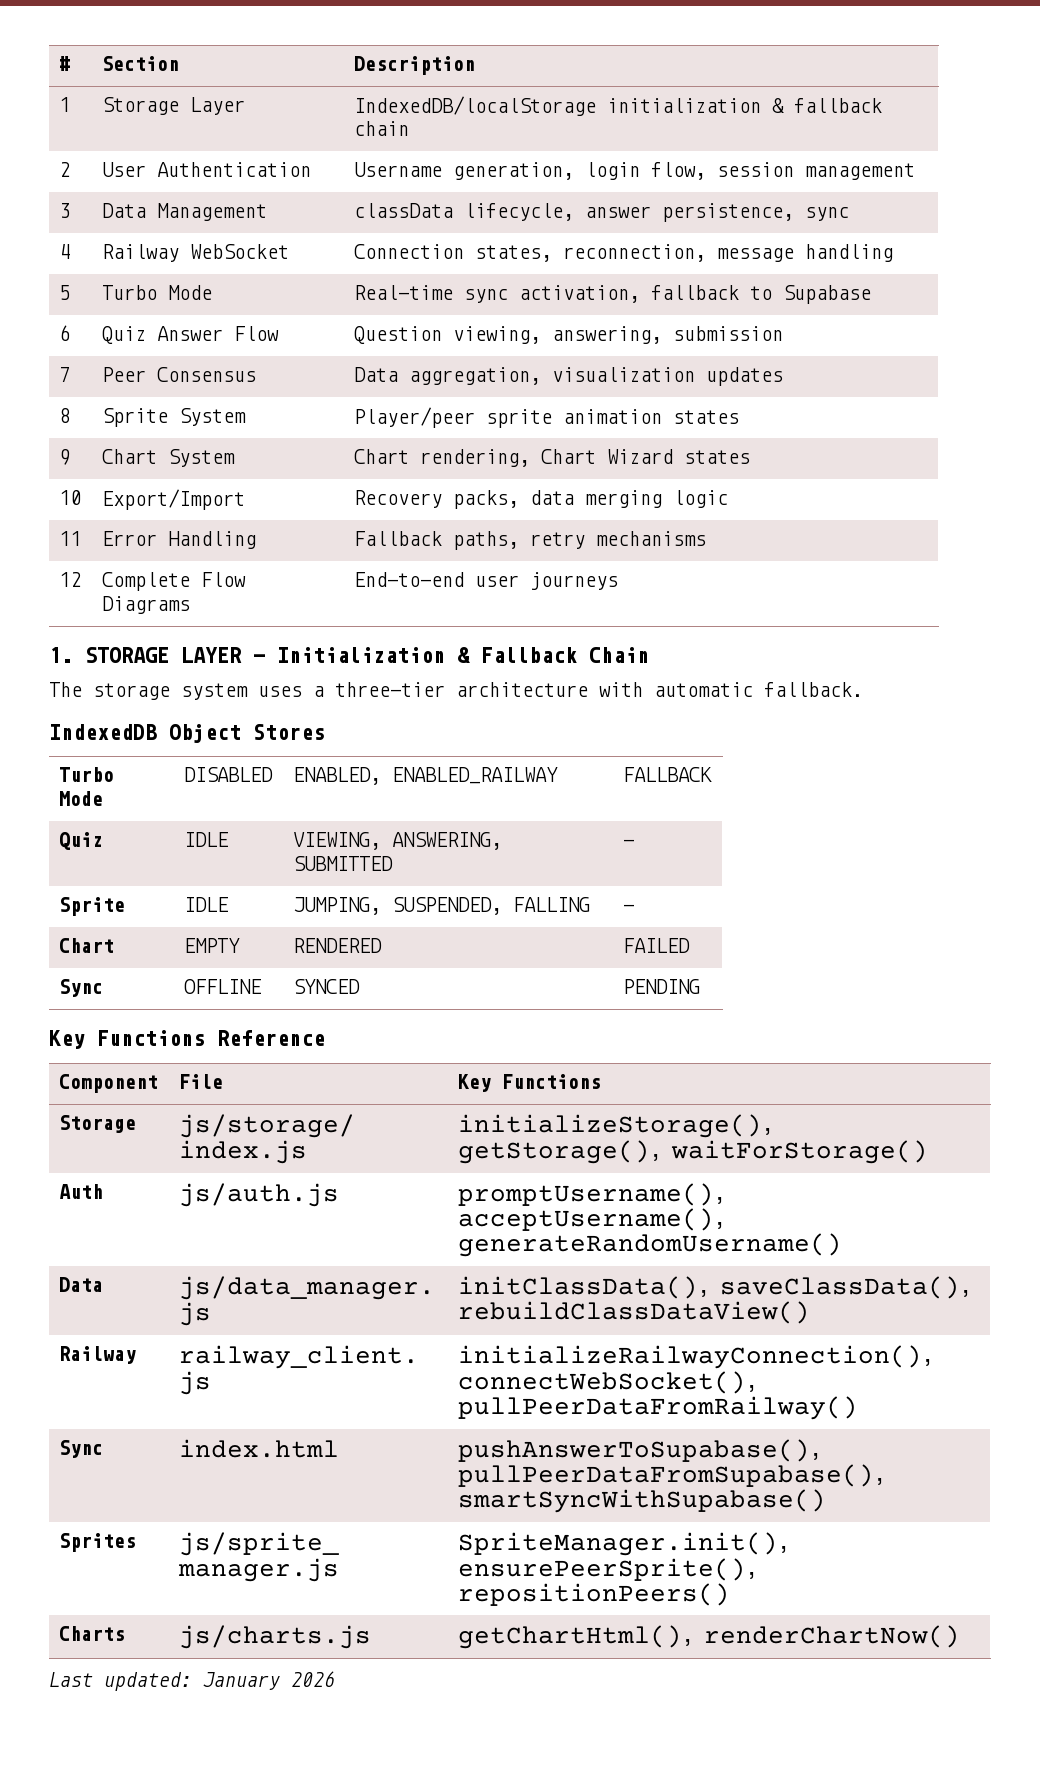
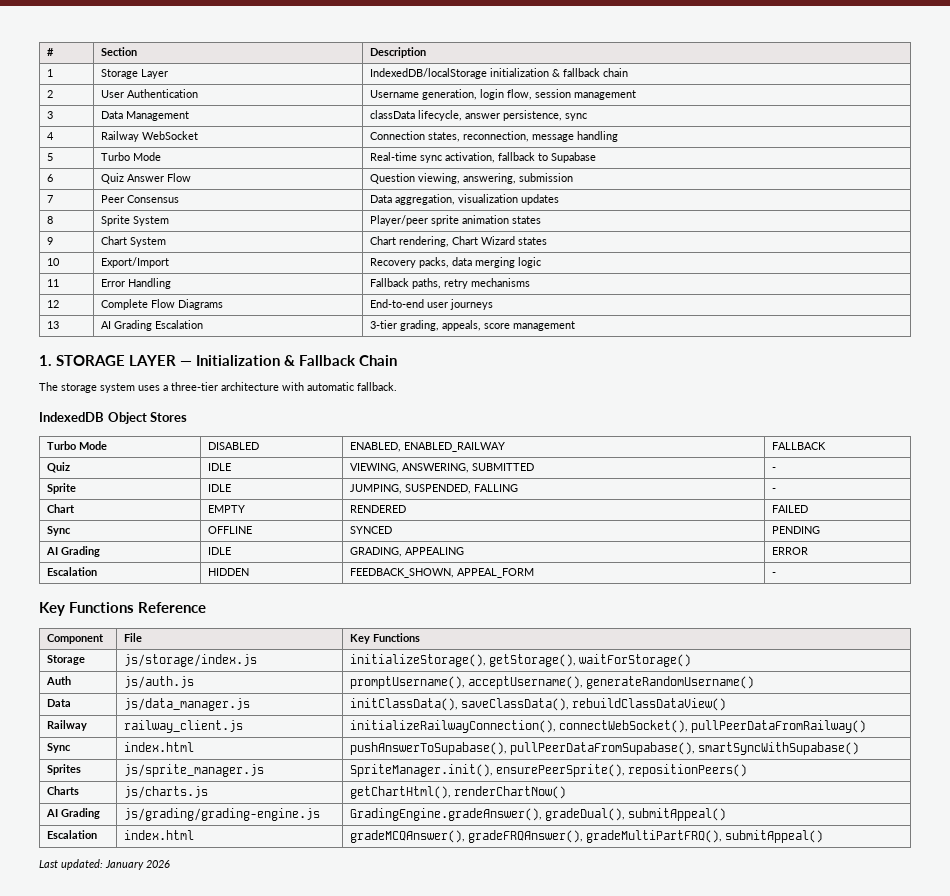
+ 13 | AI Grading Escalation | 3-tier grading, appeals, score management
+ AI Grading | IDLE | GRADING, APPEALING | ERROR
+ Escalation | HIDDEN | FEEDBACK_SHOWN, APPEAL_FORM | -
+ AI Grading | js/grading/grading-engine.js | GradingEngine.gradeAnswer(), gradeDual(), submitAppeal()
+ Escalation | index.html | gradeMCQAnswer(), gradeFRQAnswer(), gradeMultiPartFRQ(), submitAppeal()

